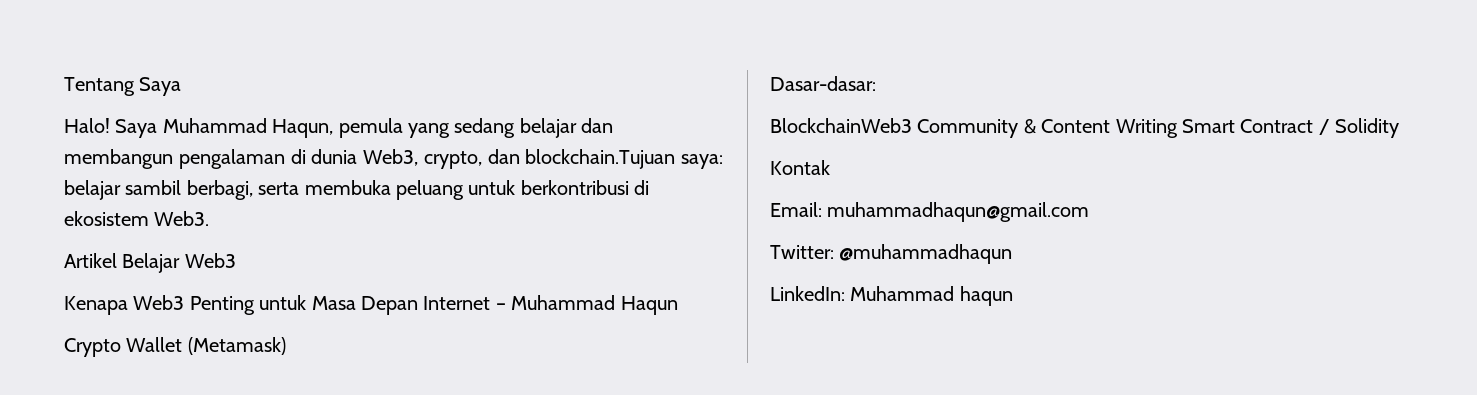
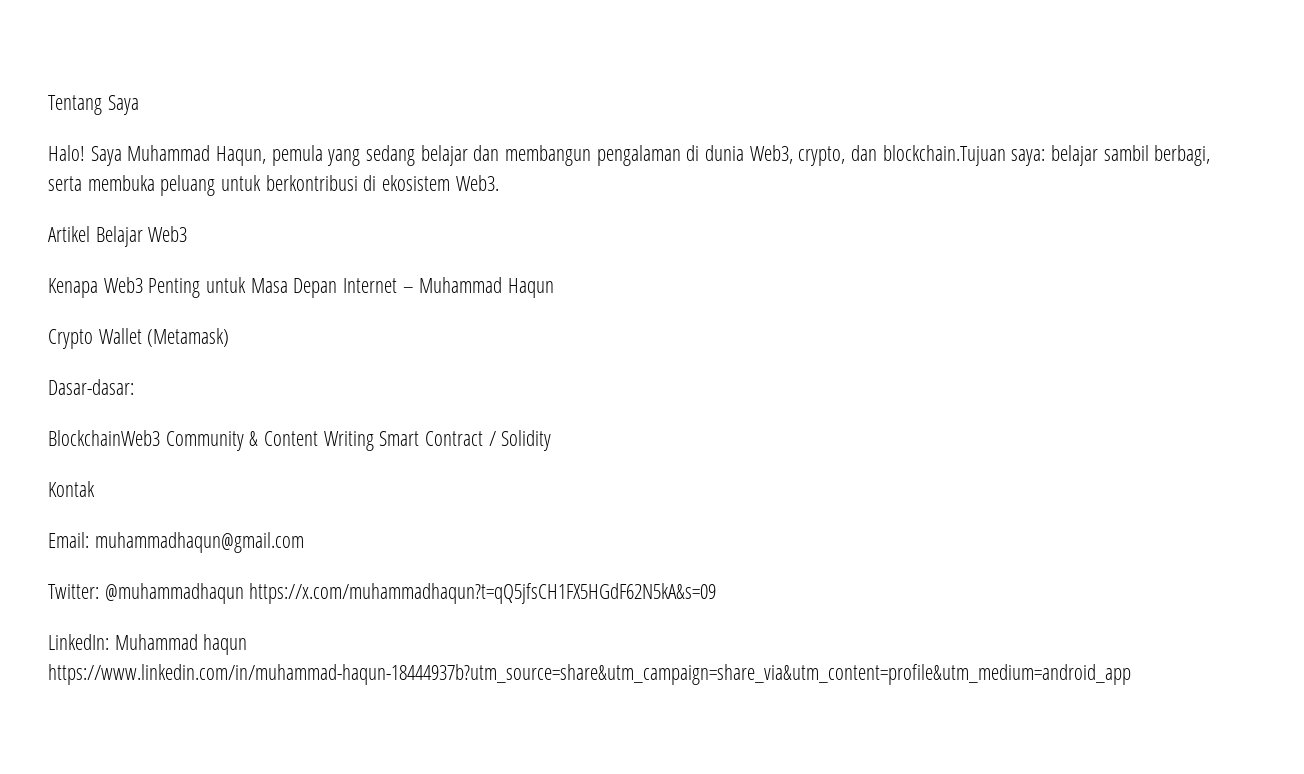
- Twitter: @muhammadhaqun
+ Twitter: @muhammadhaqun https://x.com/muhammadhaqun?t=qQ5jfsCH1FX5HGdF62N5kA&s=09
- LinkedIn: Muhammad haqun
+ LinkedIn: Muhammad haqun https://www.linkedin.com/in/muhammad-haqun-18444937b?utm_source=share&utm_campaign=share_via&utm_content=profile&utm_medium=android_app

